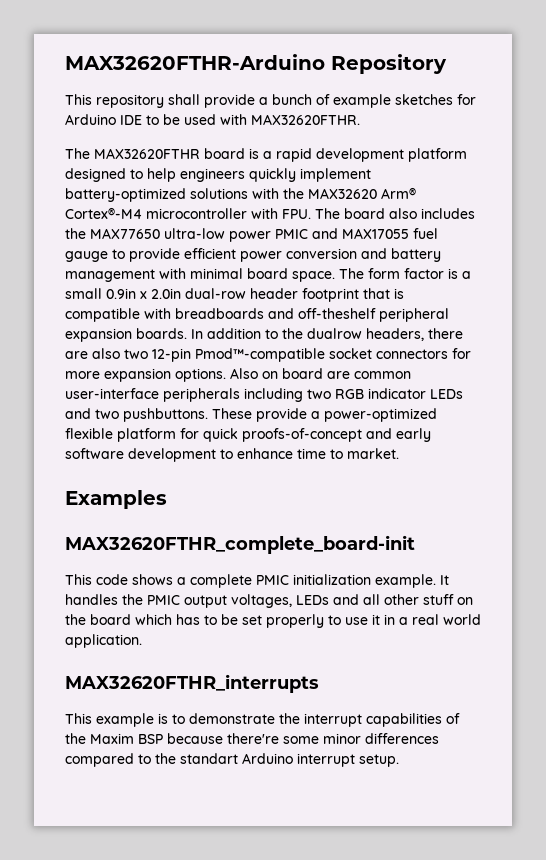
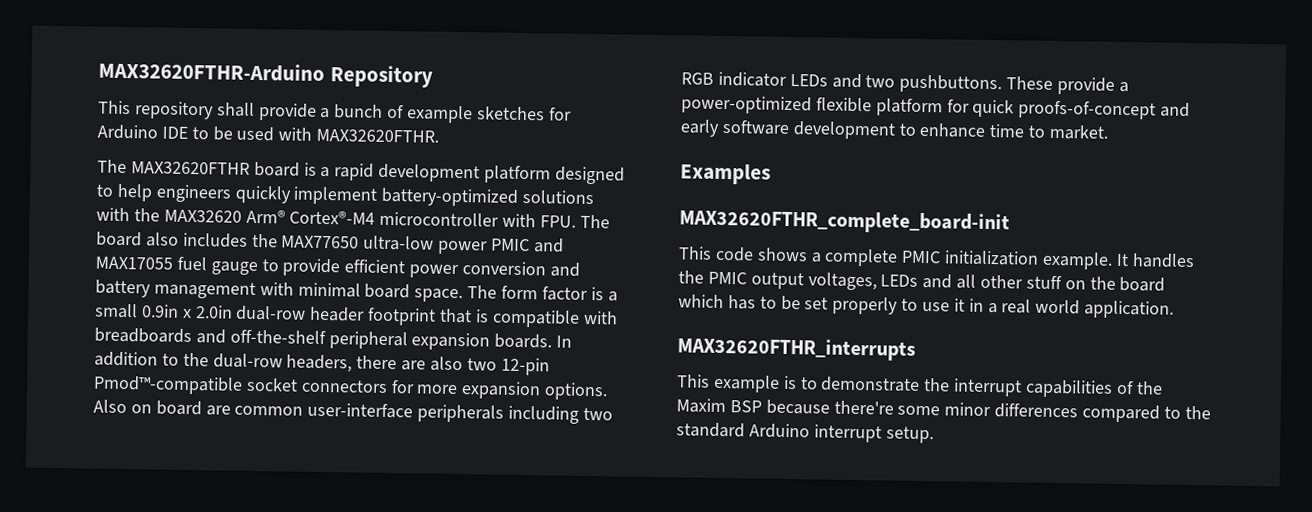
- The form factor is a small 0.9in x 2.0in dual-row header footprint that is compatible with breadboards and off-theshelf peripheral expansion boards.
+ The form factor is a small 0.9in x 2.0in dual-row header footprint that is compatible with breadboards and off-the-shelf peripheral expansion boards.
- In addition to the dualrow headers, there are also two 12-pin Pmod™-compatible socket connectors for more expansion options.
+ In addition to the dual-row headers, there are also two 12-pin Pmod™-compatible socket connectors for more expansion options.
- This example is to demonstrate the interrupt capabilities of the Maxim BSP because there're some minor differences compared to the standart Arduino interrupt setup.
+ This example is to demonstrate the interrupt capabilities of the Maxim BSP because there're some minor differences compared to the standard Arduino interrupt setup.

